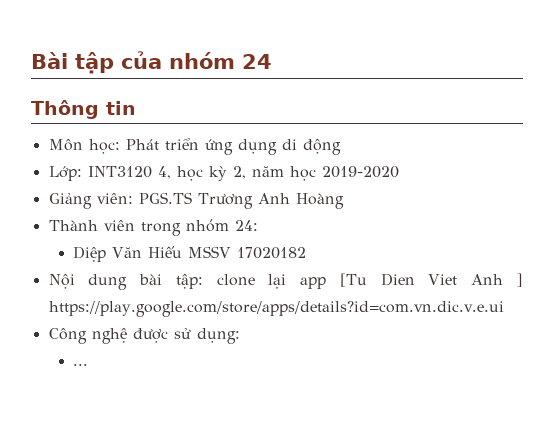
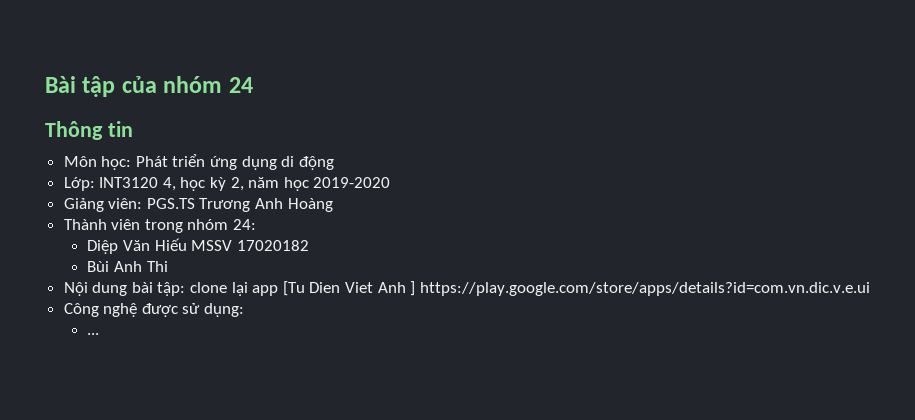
+ Bùi Anh Thi

